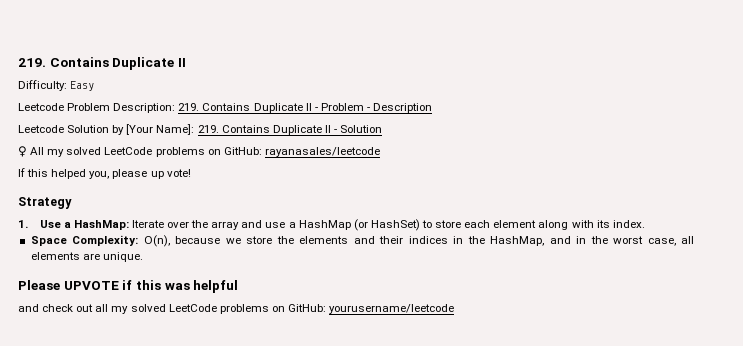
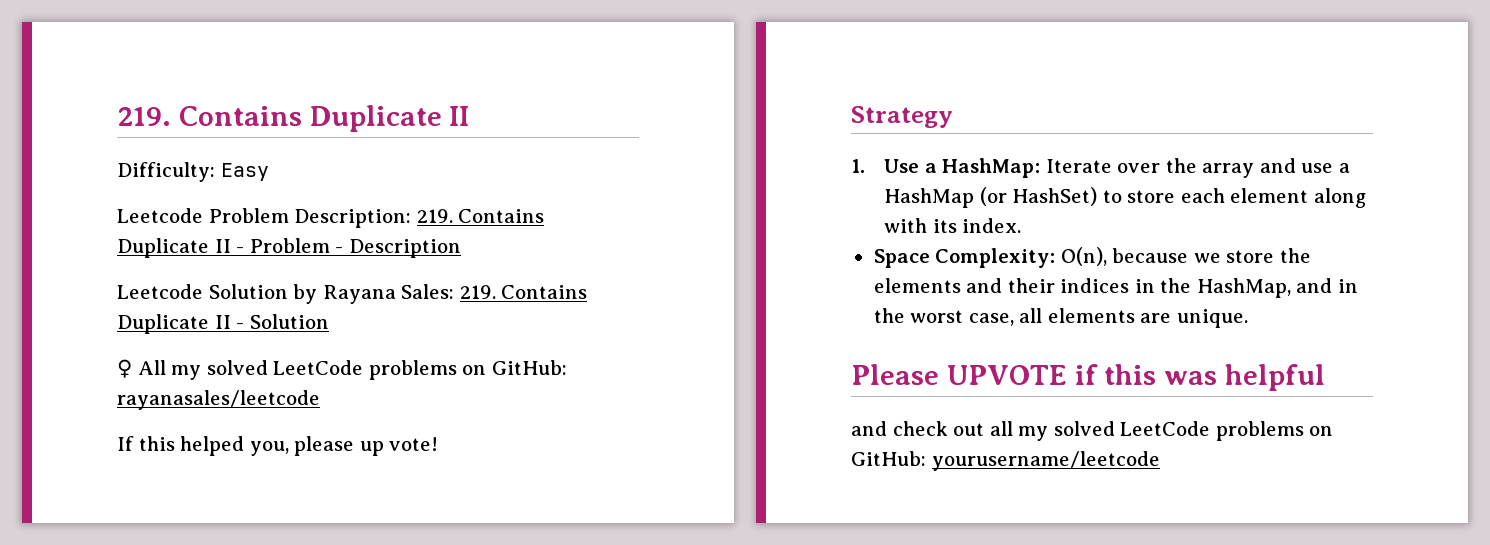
- Leetcode Solution by [Your Name]: 219. Contains Duplicate II - Solution
+ Leetcode Solution by Rayana Sales: 219. Contains Duplicate II - Solution

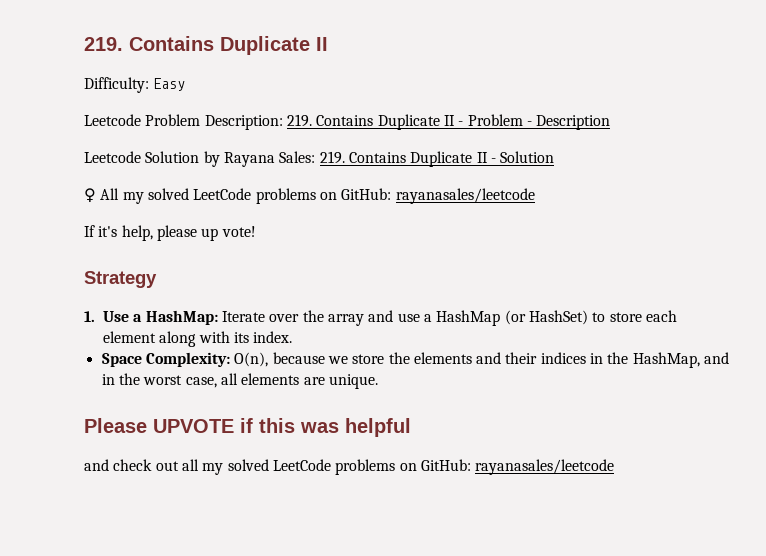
- If this helped you, please up vote!
+ If it's help, please up vote!
- and check out all my solved LeetCode problems on GitHub: yourusername/leetcode
+ and check out all my solved LeetCode problems on GitHub: rayanasales/leetcode

